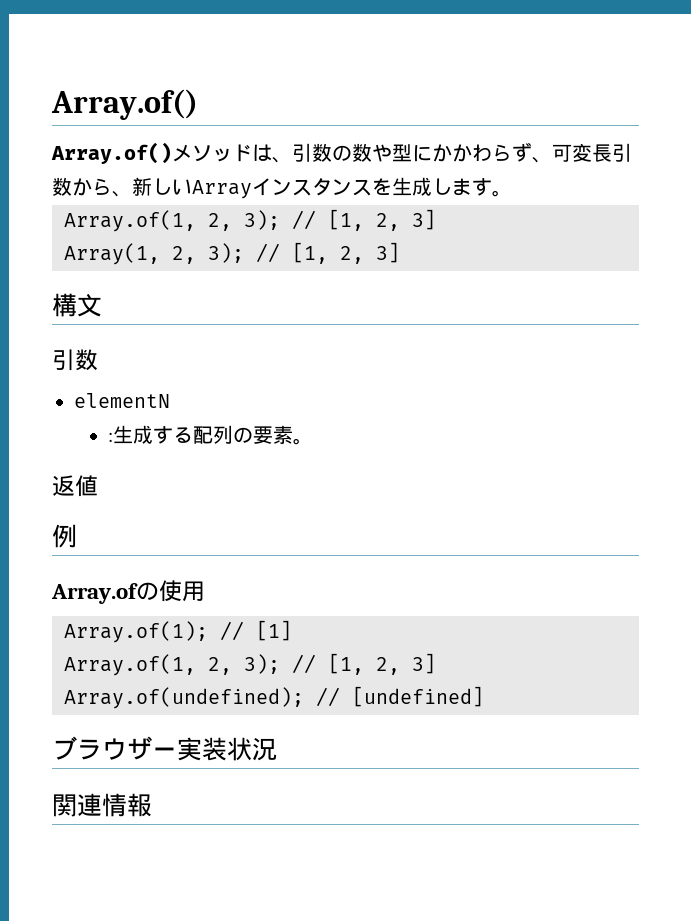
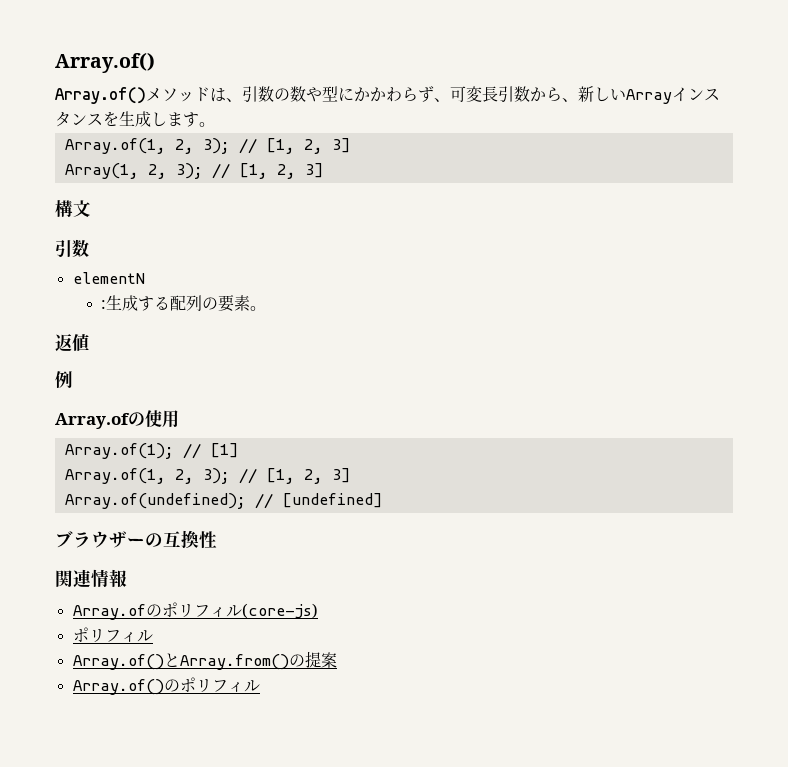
- ブラウザー実装状況
+ ブラウザーの互換性
+ Array.ofのポリフィル(core-js)
+ ポリフィル
+ Array.of()とArray.from()の提案
+ Array.of()のポリフィル

